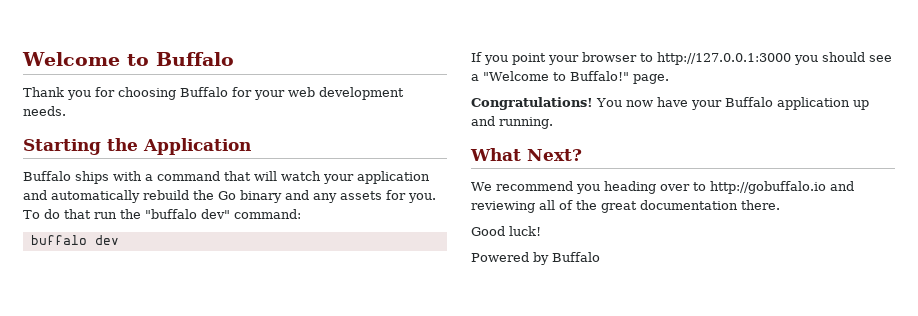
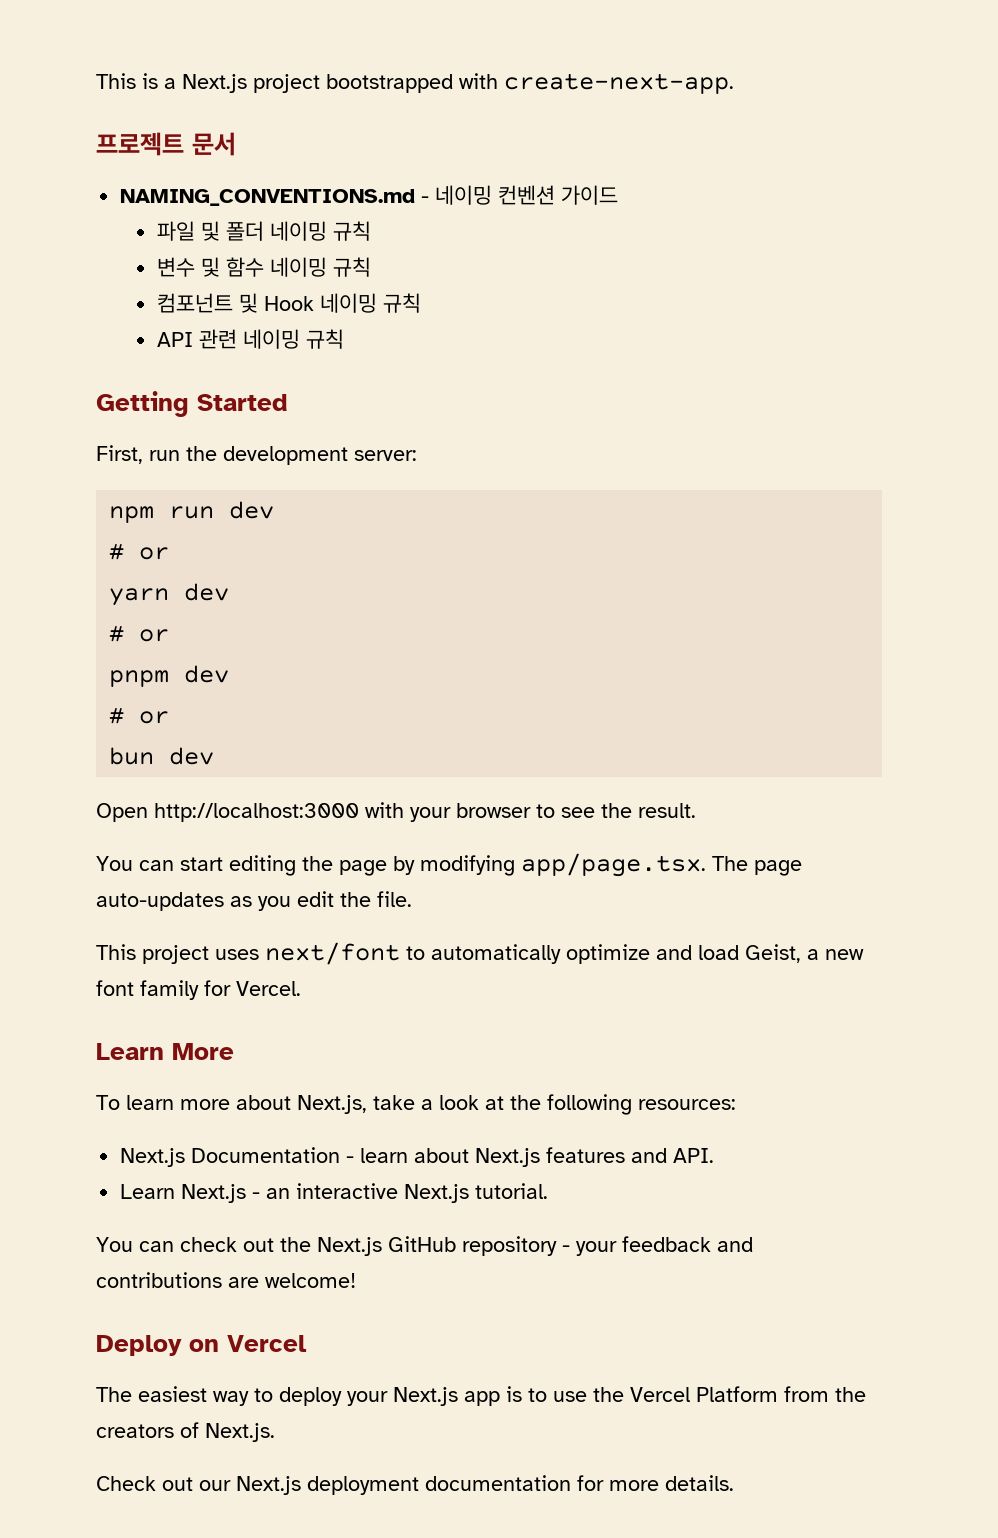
- Welcome to Buffalo
- Thank you for choosing Buffalo for your web development needs.
- Starting the Application
- Buffalo ships with a command that will watch your application and automatically rebuild the Go binary and any assets for you. To do that run the "buffalo dev" command:
- buffalo dev
- If you point your browser to http://127.0.0.1:3000 you should see a "Welcome to Buffalo!" page.
- Congratulations! You now have your Buffalo application up and running.
- What Next?
- We recommend you heading over to http://gobuffalo.io and reviewing all of the great documentation there.
- Good luck!
- Powered by Buffalo
+ This is a Next.js project bootstrapped with create-next-app.
+ 프로젝트 문서
+ NAMING_CONVENTIONS.md - 네이밍 컨벤션 가이드
+ 파일 및 폴더 네이밍 규칙
+ 변수 및 함수 네이밍 규칙
+ 컴포넌트 및 Hook 네이밍 규칙
+ API 관련 네이밍 규칙
+ Getting Started
+ First, run the development server:
+ npm run dev
+ # or
+ yarn dev
+ # or
+ pnpm dev
+ # or
+ bun dev
+ Open http://localhost:3000 with your browser to see the result.
+ You can start editing the page by modifying app/page.tsx. The page auto-updates as you edit the file.
+ This project uses next/font to automatically optimize and load Geist, a new font family for Vercel.
+ Learn More
+ To learn more about Next.js, take a look at the following resources:
+ Next.js Documentation - learn about Next.js features and API.
+ Learn Next.js - an interactive Next.js tutorial.
+ You can check out the Next.js GitHub repository - your feedback and contributions are welcome!
+ Deploy on Vercel
+ The easiest way to deploy your Next.js app is to use the Vercel Platform from the creators of Next.js.
+ Check out our Next.js deployment documentation for more details.

